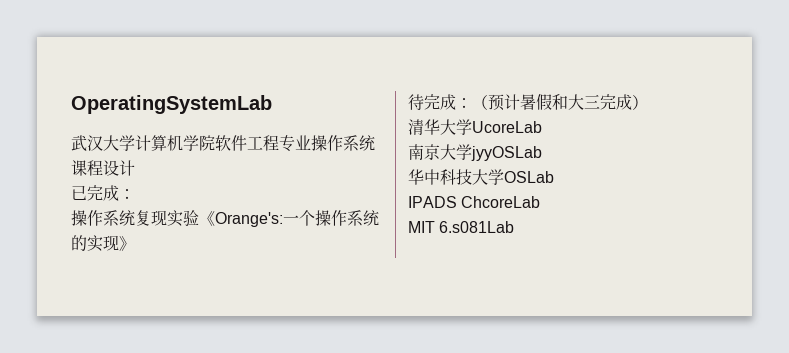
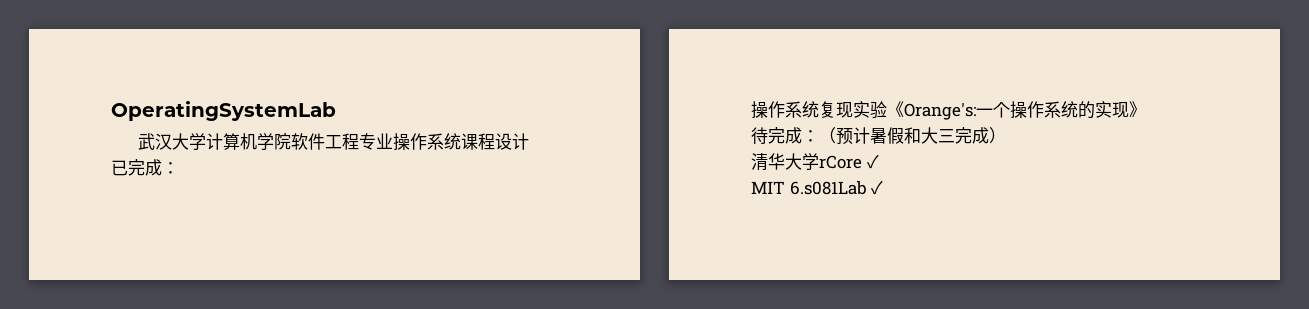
- 清华大学UcoreLab
- 南京大学jyyOSLab
- 华中科技大学OSLab
- IPADS ChcoreLab
+ 清华大学rCore ✓
- MIT 6.s081Lab
+ MIT 6.s081Lab ✓

